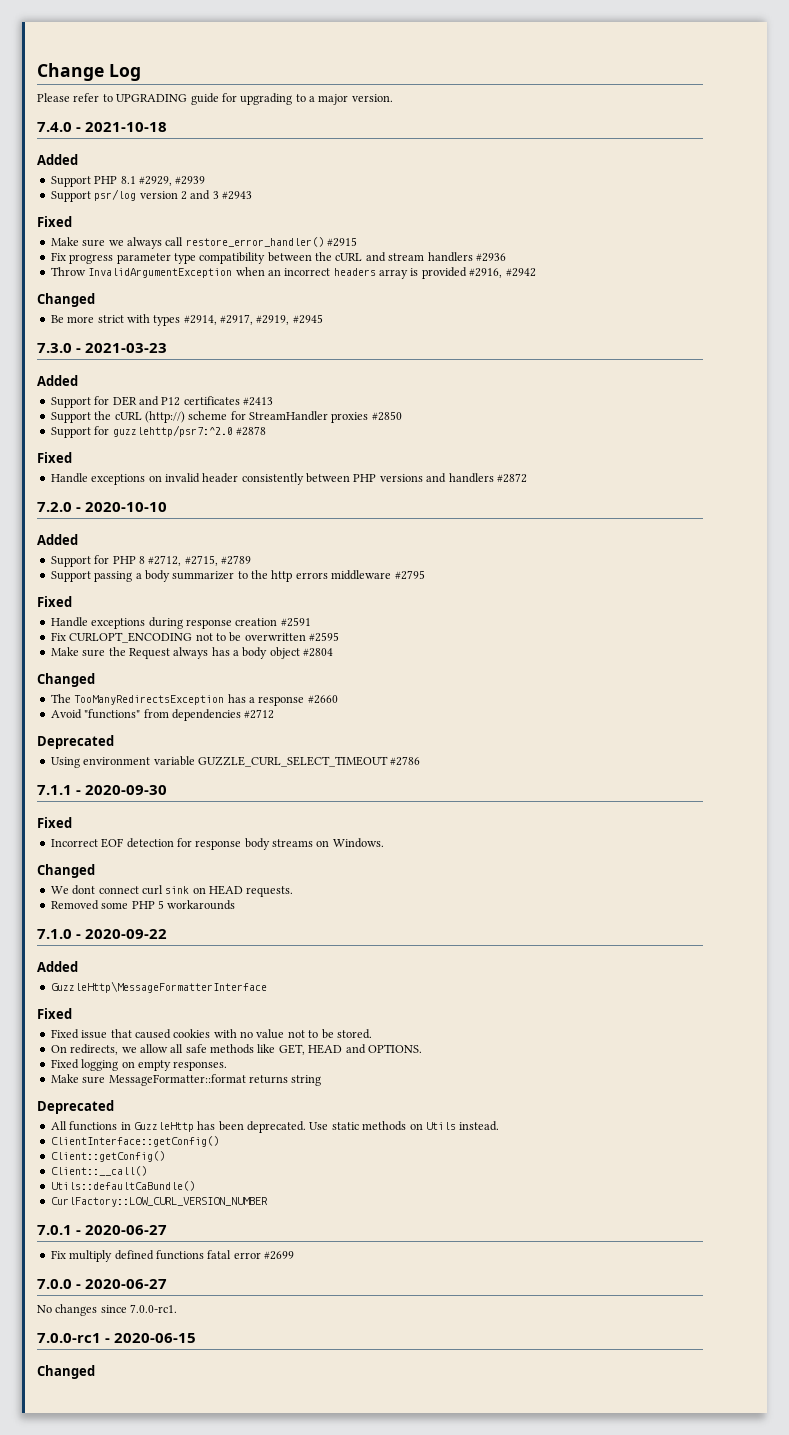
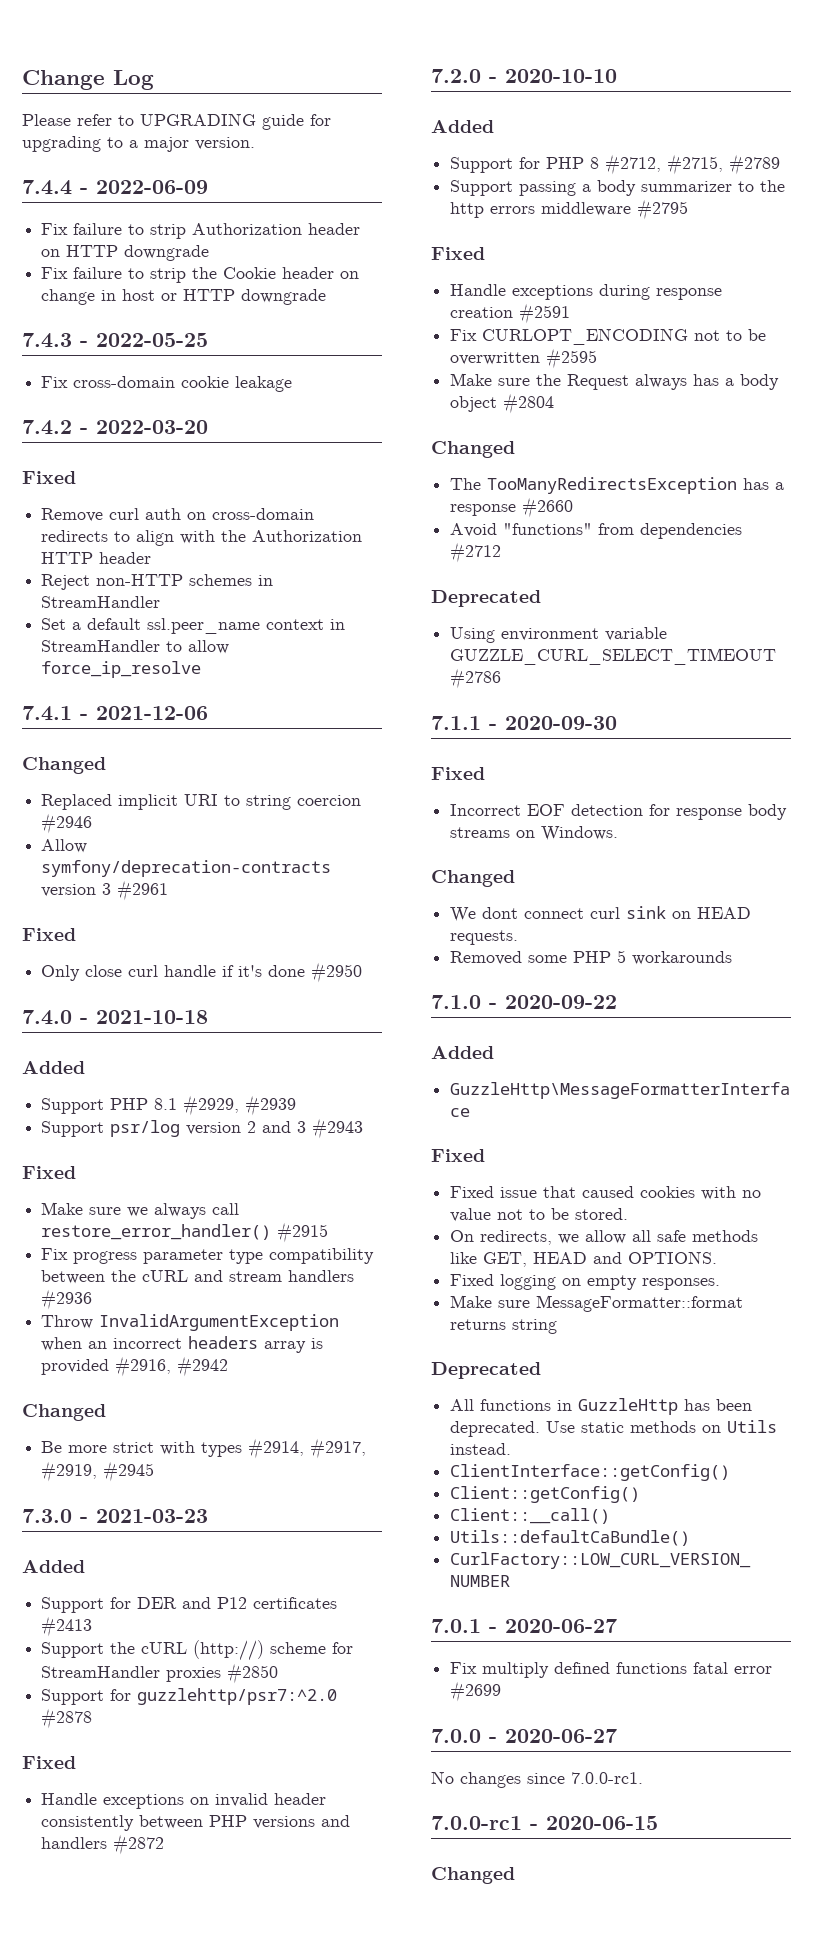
+ 7.4.4 - 2022-06-09
+ Fix failure to strip Authorization header on HTTP downgrade
+ Fix failure to strip the Cookie header on change in host or HTTP downgrade
+ 7.4.3 - 2022-05-25
+ Fix cross-domain cookie leakage
+ 7.4.2 - 2022-03-20
+ Fixed
+ Remove curl auth on cross-domain redirects to align with the Authorization HTTP header
+ Reject non-HTTP schemes in StreamHandler
+ Set a default ssl.peer_name context in StreamHandler to allow force_ip_resolve
+ 7.4.1 - 2021-12-06
+ Changed
+ Replaced implicit URI to string coercion #2946
+ Allow symfony/deprecation-contracts version 3 #2961
+ Fixed
+ Only close curl handle if it's done #2950

